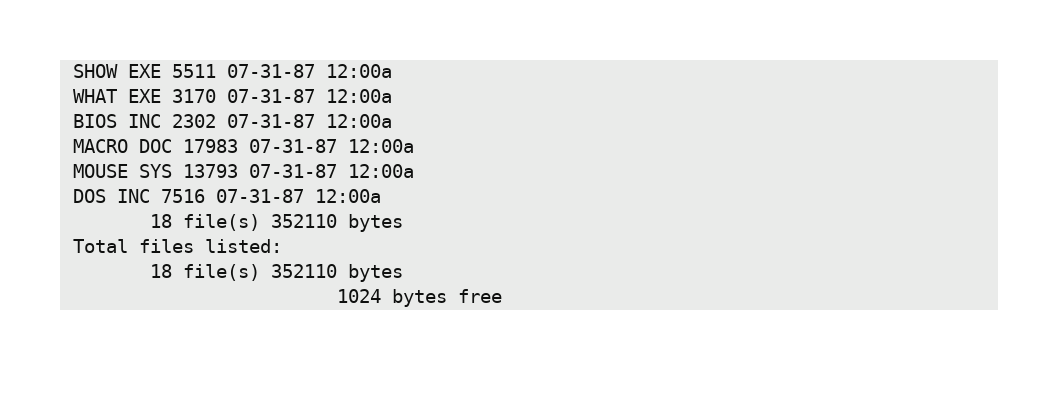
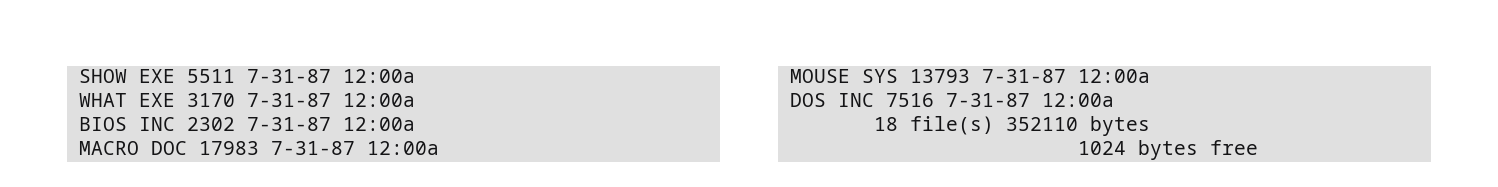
- SHOW EXE 5511 07-31-87 12:00a
+ SHOW EXE 5511 7-31-87 12:00a
- WHAT EXE 3170 07-31-87 12:00a
+ WHAT EXE 3170 7-31-87 12:00a
- BIOS INC 2302 07-31-87 12:00a
+ BIOS INC 2302 7-31-87 12:00a
- MACRO DOC 17983 07-31-87 12:00a
+ MACRO DOC 17983 7-31-87 12:00a
- MOUSE SYS 13793 07-31-87 12:00a
+ MOUSE SYS 13793 7-31-87 12:00a
- DOS INC 7516 07-31-87 12:00a
+ DOS INC 7516 7-31-87 12:00a
- Total files listed:
- 18 file(s) 352110 bytes

